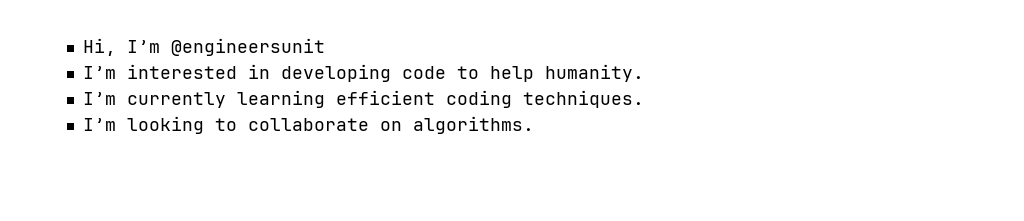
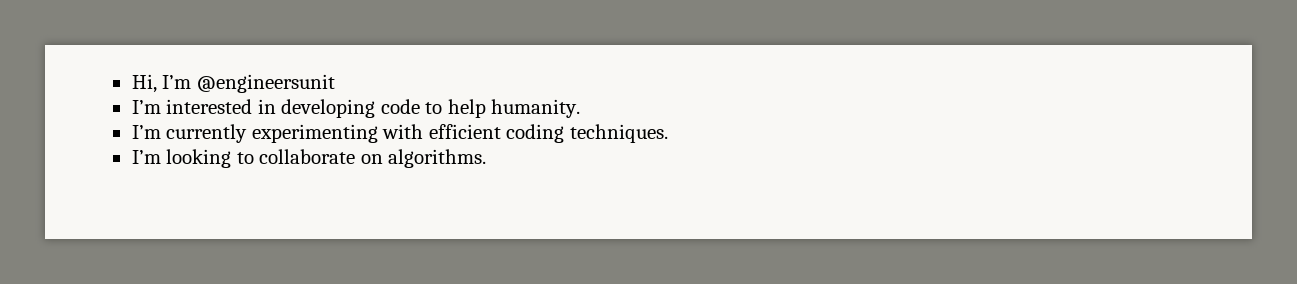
- I’m currently learning efficient coding techniques.
+ I’m currently experimenting with efficient coding techniques.

